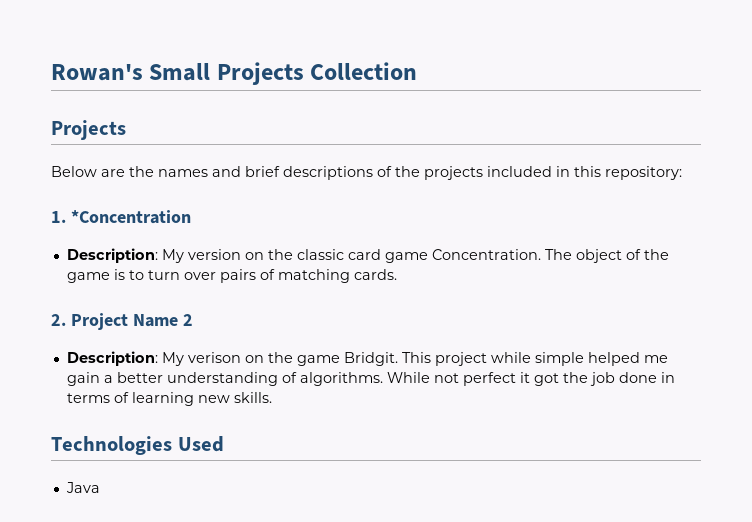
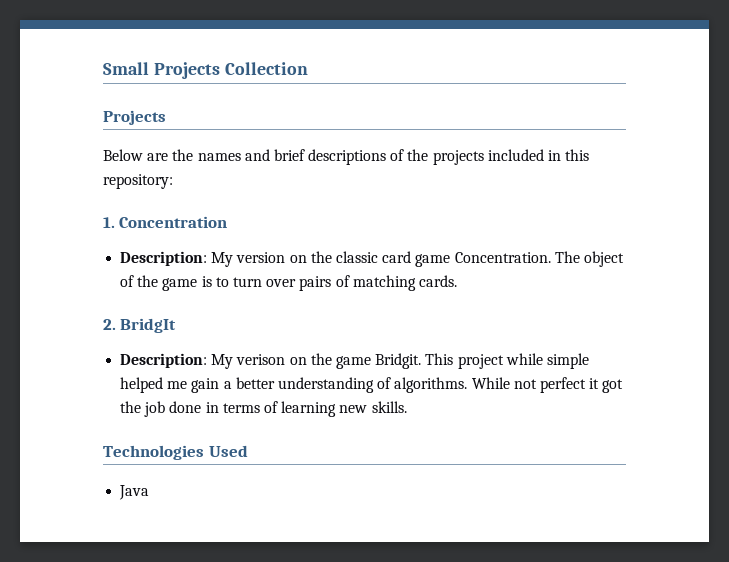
- Rowan's Small Projects Collection
+ Small Projects Collection
- 1. *Concentration
+ 1. Concentration
- 2. Project Name 2
+ 2. BridgIt

